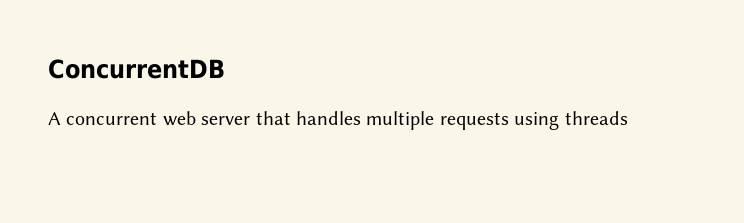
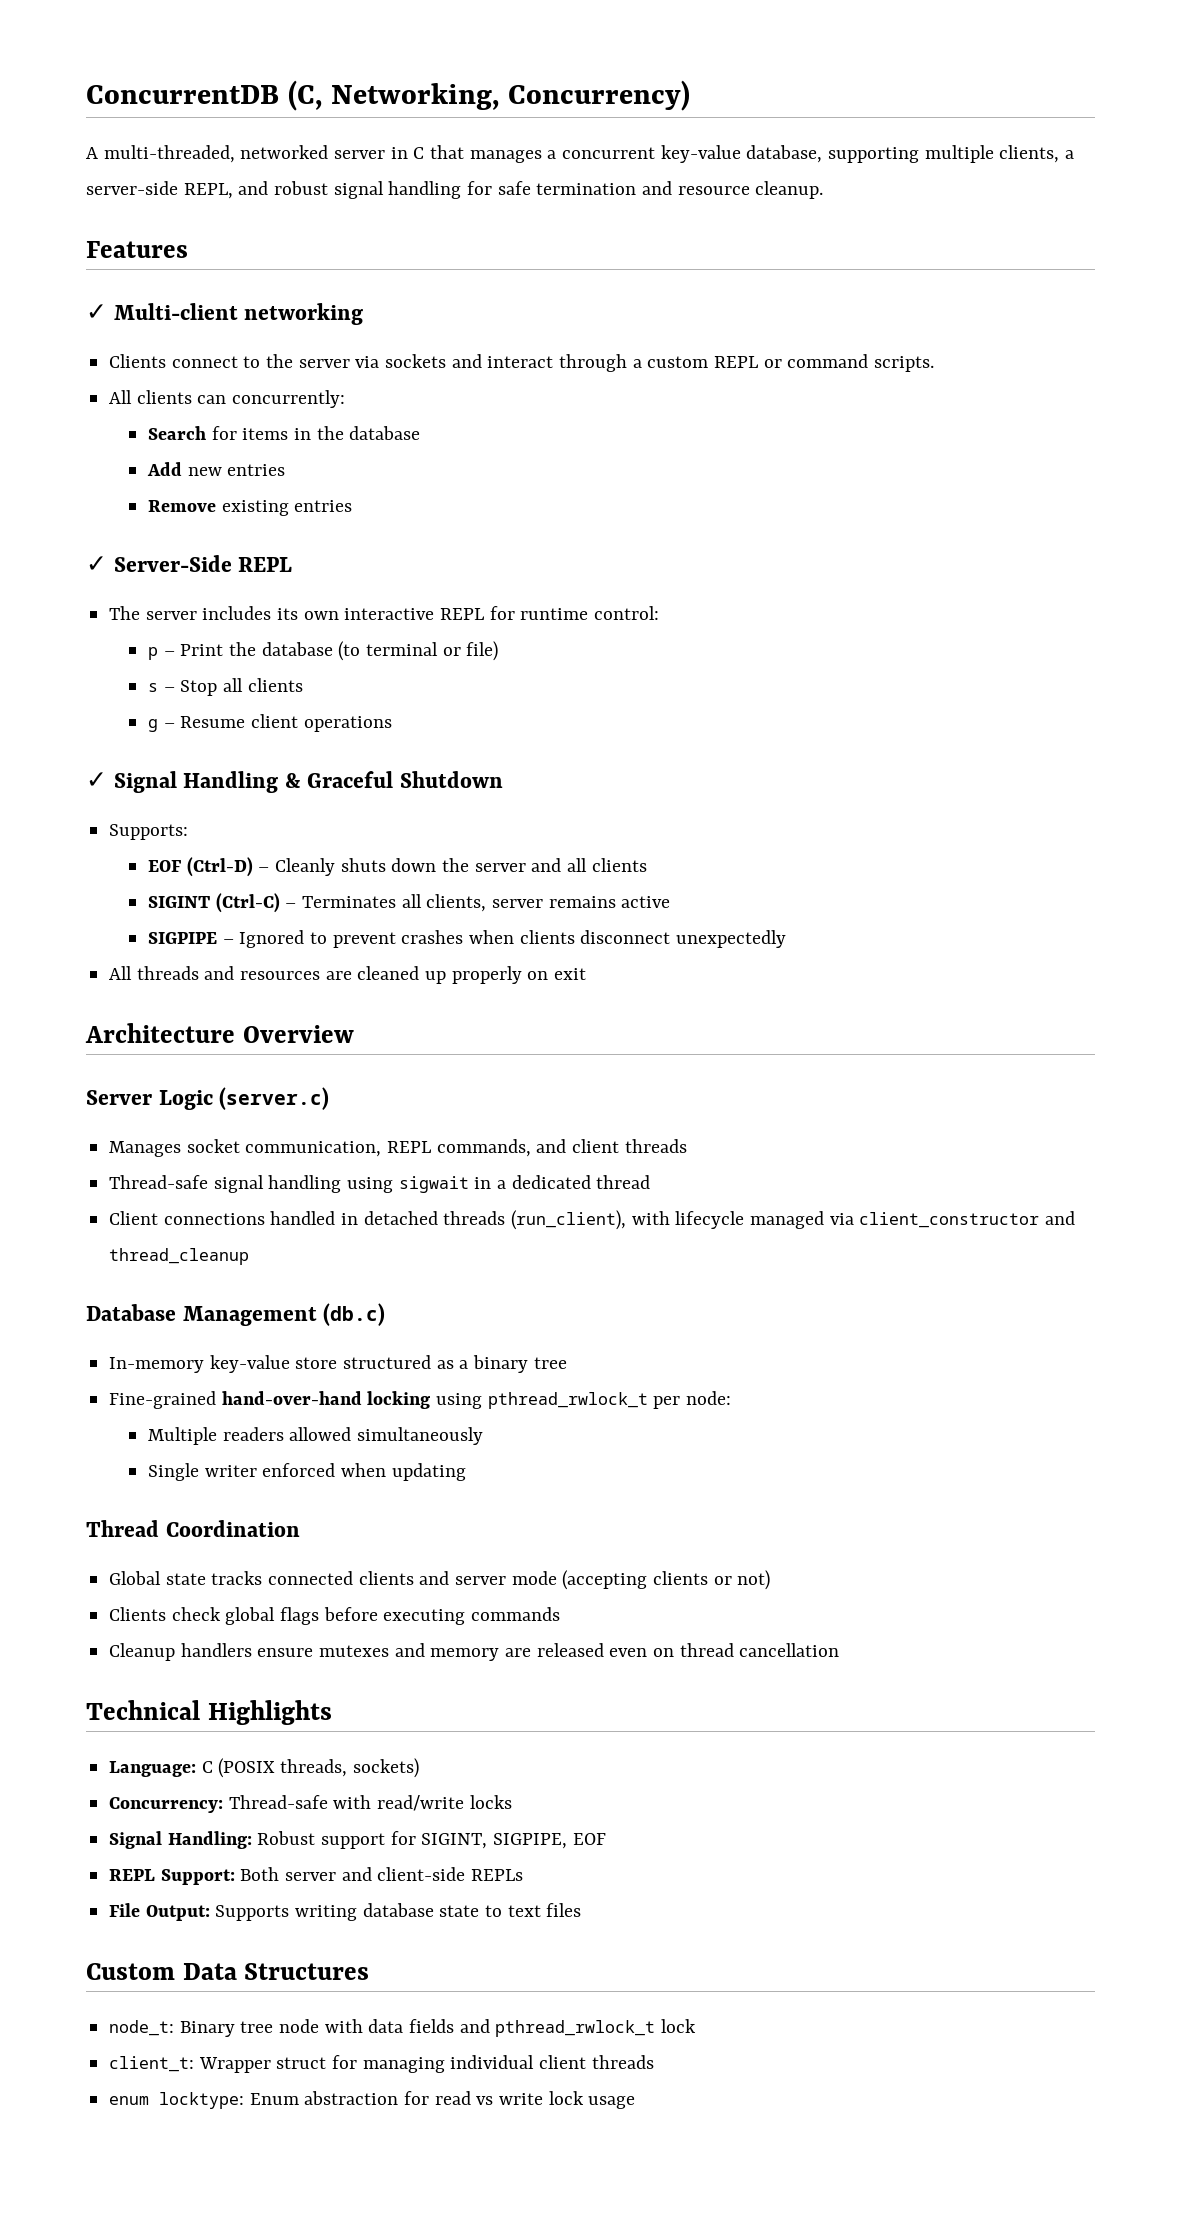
- ConcurrentDB
- A concurrent web server that handles multiple requests using threads
+ ConcurrentDB (C, Networking, Concurrency)
+ A multi-threaded, networked server in C that manages a concurrent key-value database, supporting multiple clients, a server-side REPL, and robust signal handling for safe termination and resource cleanup.
+ Features
+ ✓ Multi-client networking
+ Clients connect to the server via sockets and interact through a custom REPL or command scripts.
+ All clients can concurrently:
+ Search for items in the database
+ Add new entries
+ Remove existing entries
+ ✓ Server-Side REPL
+ The server includes its own interactive REPL for runtime control:
+ p – Print the database (to terminal or file)
+ s – Stop all clients
+ g – Resume client operations
+ ✓ Signal Handling & Graceful Shutdown
+ Supports:
+ EOF (Ctrl-D) – Cleanly shuts down the server and all clients
+ SIGINT (Ctrl-C) – Terminates all clients, server remains active
+ SIGPIPE – Ignored to prevent crashes when clients disconnect unexpectedly
+ All threads and resources are cleaned up properly on exit
+ Architecture Overview
+ Server Logic (server.c)
+ Manages socket communication, REPL commands, and client threads
+ Thread-safe signal handling using sigwait in a dedicated thread
+ Client connections handled in detached threads (run_client), with lifecycle managed via client_constructor and thread_cleanup
+ Database Management (db.c)
+ In-memory key-value store structured as a binary tree
+ Fine-grained hand-over-hand locking using pthread_rwlock_t per node:
+ Multiple readers allowed simultaneously
+ Single writer enforced when updating
+ Thread Coordination
+ Global state tracks connected clients and server mode (accepting clients or not)
+ Clients check global flags before executing commands
+ Cleanup handlers ensure mutexes and memory are released even on thread cancellation
+ Technical Highlights
+ Language: C (POSIX threads, sockets)
+ Concurrency: Thread-safe with read/write locks
+ Signal Handling: Robust support for SIGINT, SIGPIPE, EOF
+ REPL Support: Both server and client-side REPLs
+ File Output: Supports writing database state to text files
+ Custom Data Structures
+ node_t: Binary tree node with data fields and pthread_rwlock_t lock
+ client_t: Wrapper struct for managing individual client threads
+ enum locktype: Enum abstraction for read vs write lock usage

